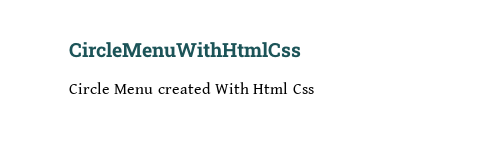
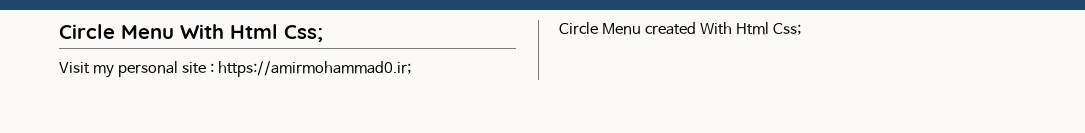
- CircleMenuWithHtmlCss
+ Circle Menu With Html Css;
+ Visit my personal site : https://amirmohammad0.ir;
- Circle Menu created With Html Css
+ Circle Menu created With Html Css;

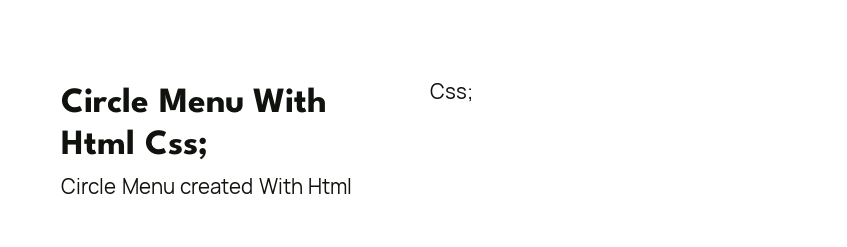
- Visit my personal site : https://amirmohammad0.ir;

